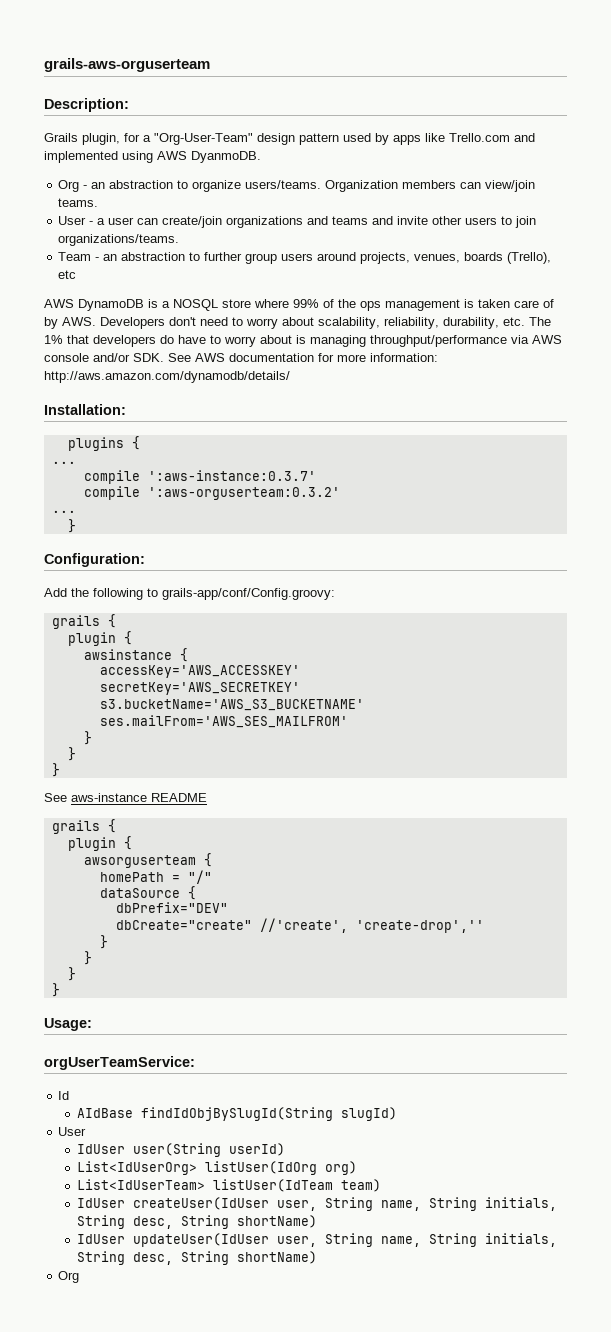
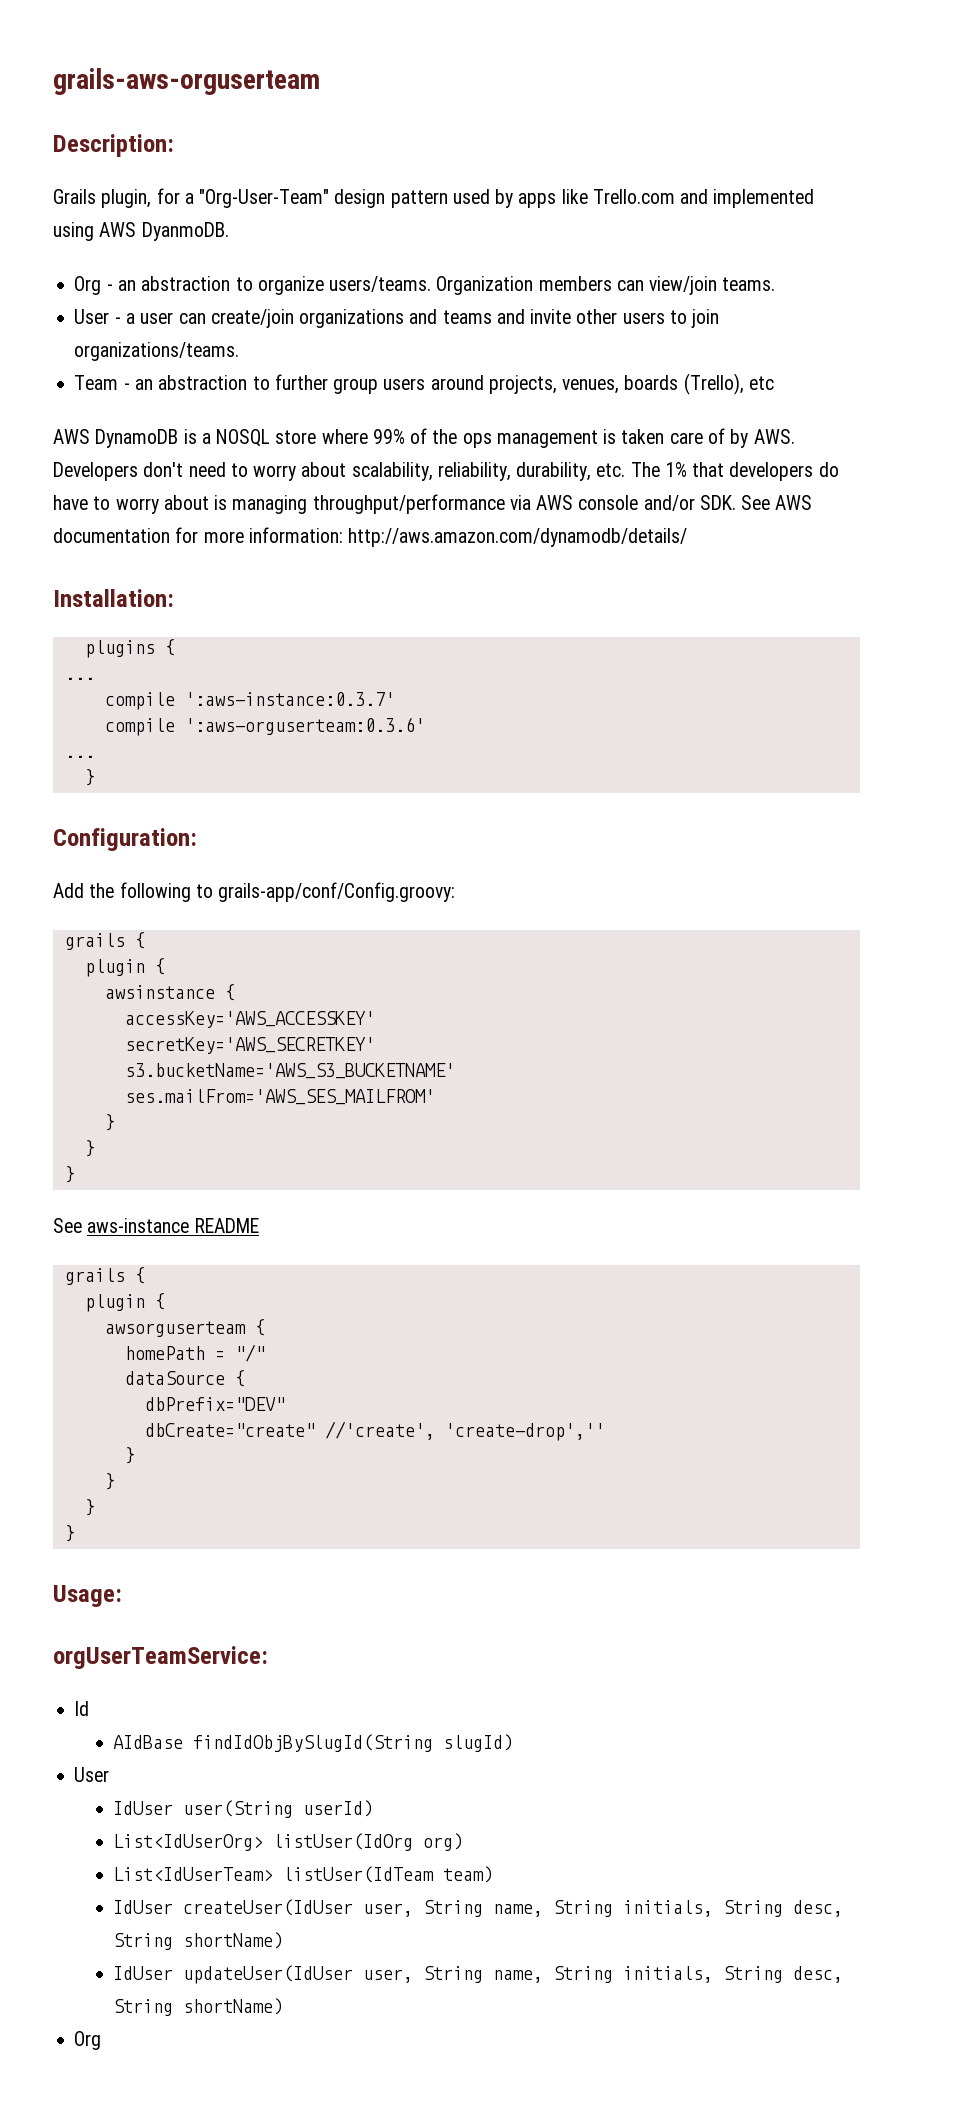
- compile ':aws-orguserteam:0.3.2'
+ compile ':aws-orguserteam:0.3.6'

